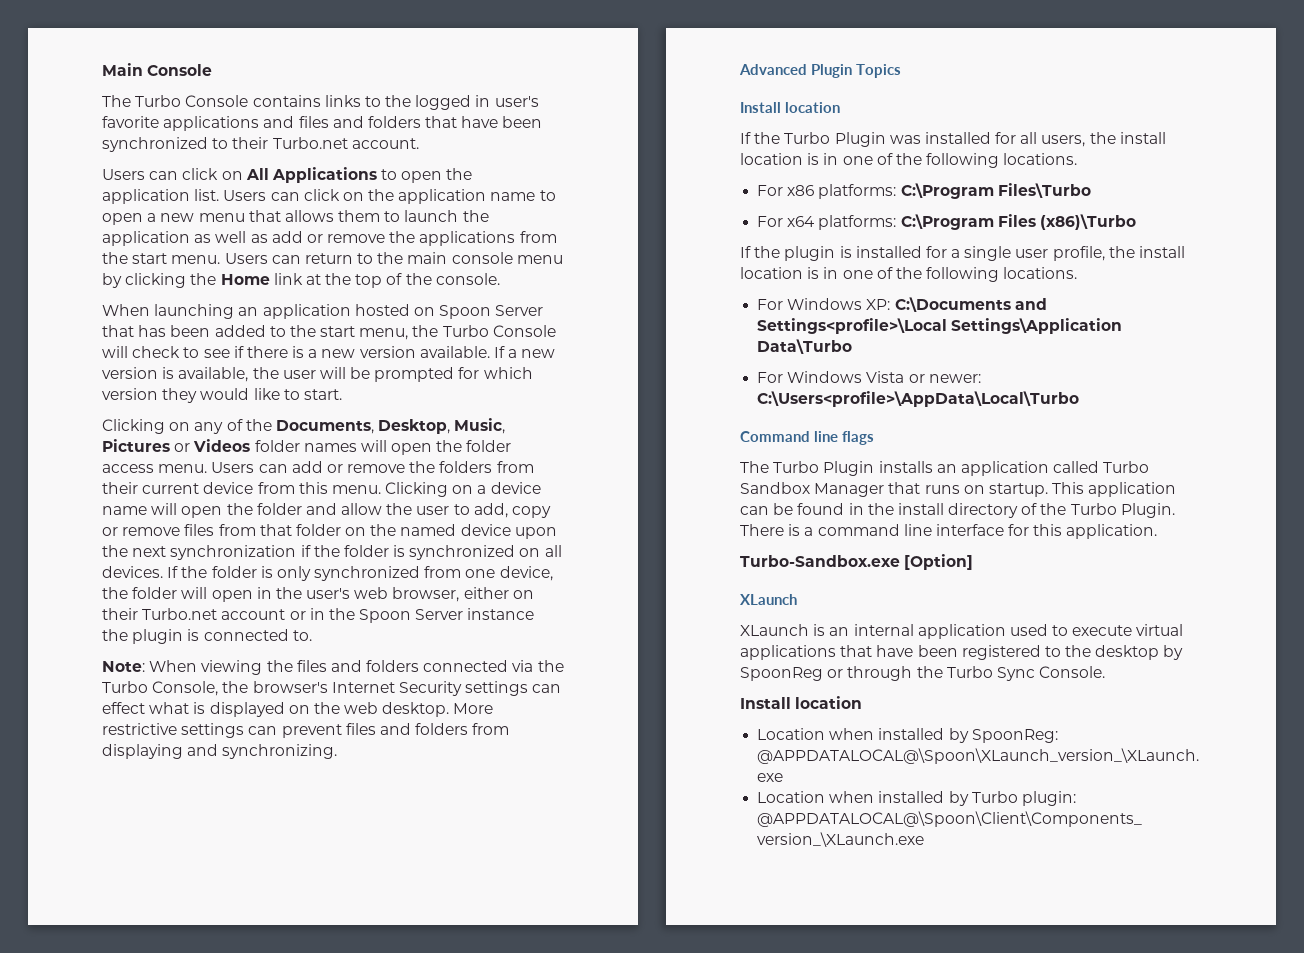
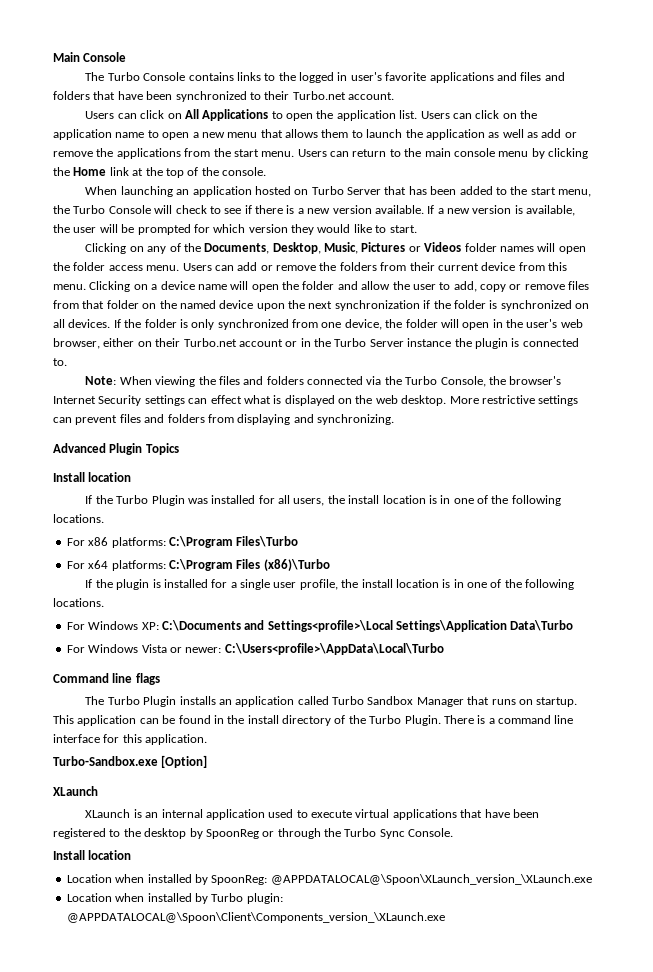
- When launching an application hosted on Spoon Server that has been added to the start menu, the Turbo Console will check to see if there is a new version available.
+ When launching an application hosted on Turbo Server that has been added to the start menu, the Turbo Console will check to see if there is a new version available.
- If the folder is only synchronized from one device, the folder will open in the user's web browser, either on their Turbo.net account or in the Spoon Server instance the plugin is connected to.
+ If the folder is only synchronized from one device, the folder will open in the user's web browser, either on their Turbo.net account or in the Turbo Server instance the plugin is connected to.

